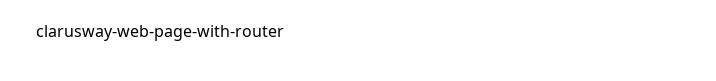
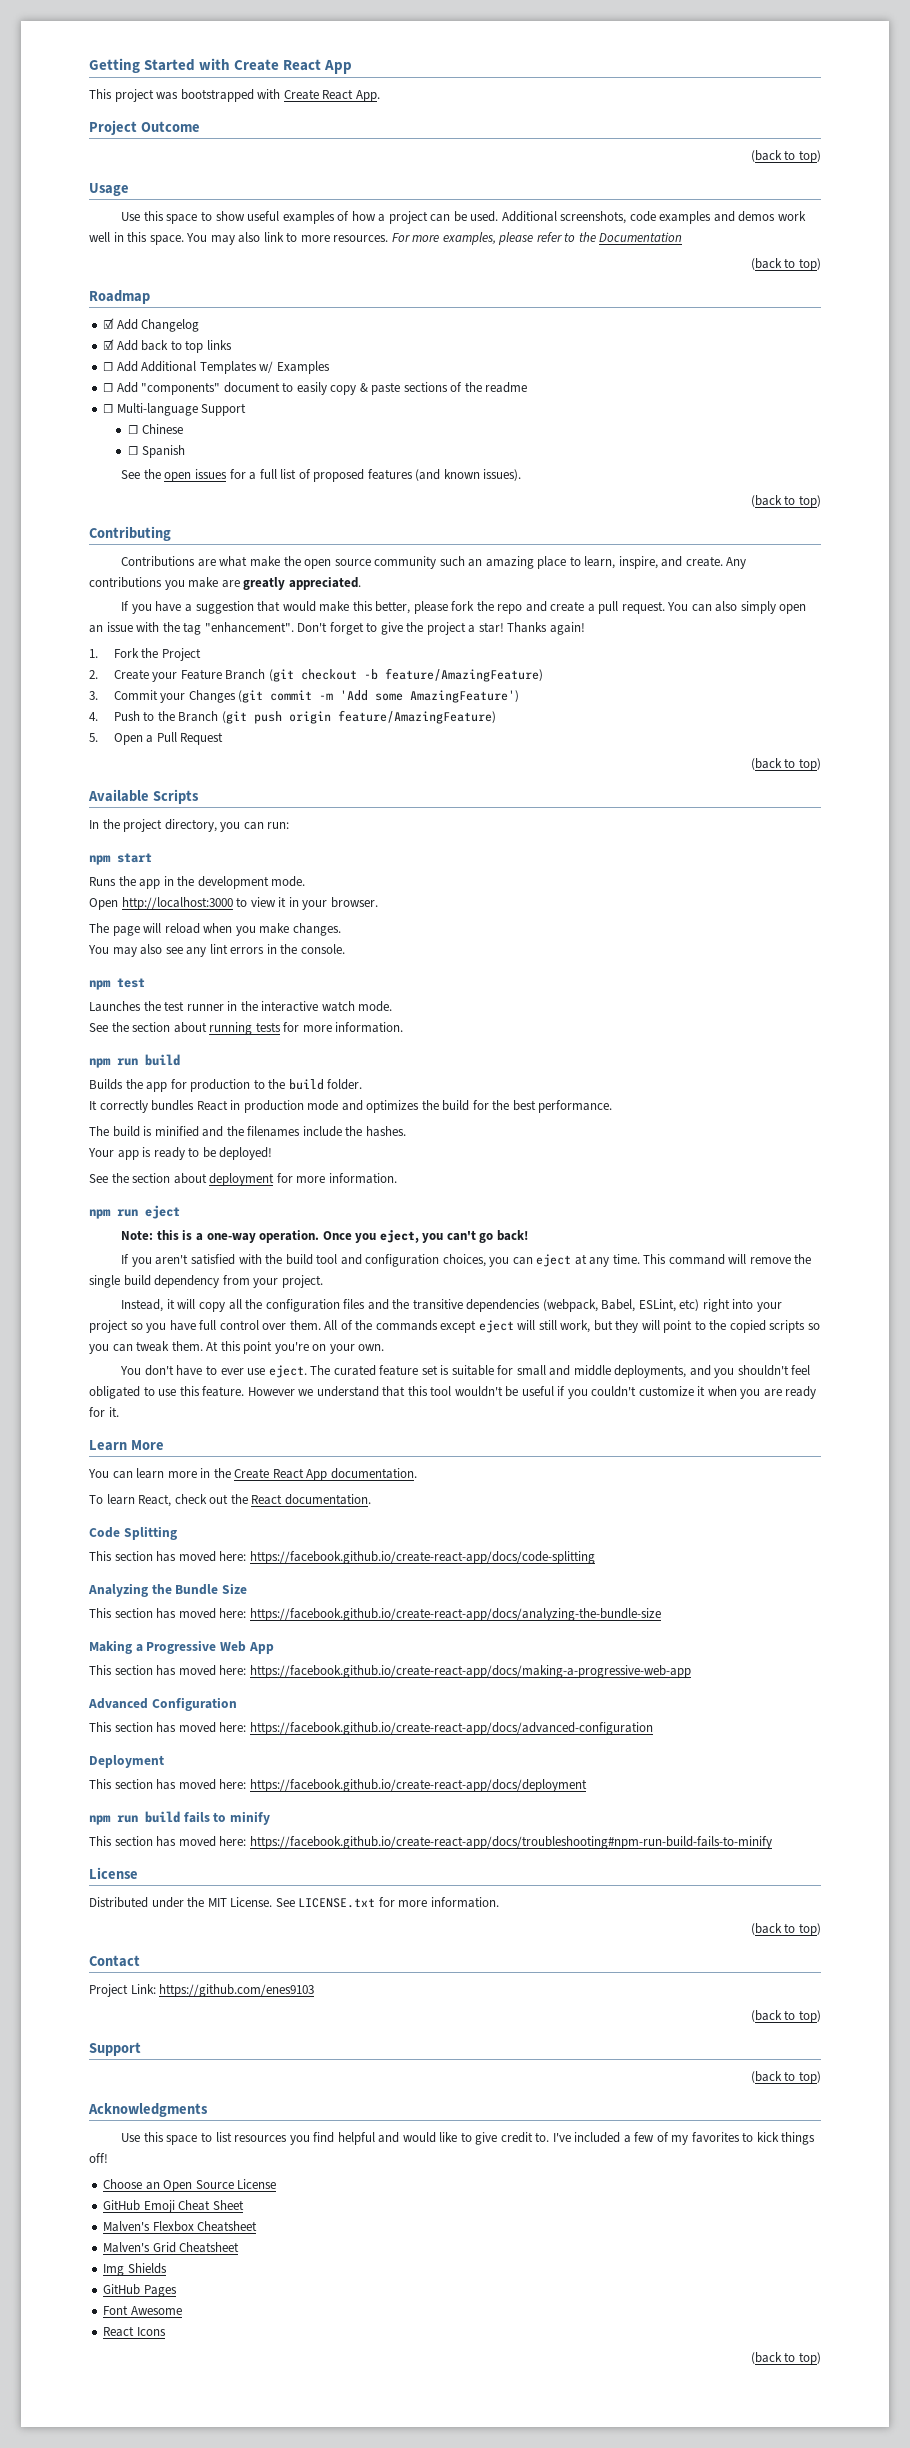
- clarusway-web-page-with-router
+ Getting Started with Create React App
+ This project was bootstrapped with Create React App.
+ Project Outcome
+ (back to top)
+ Usage
+ Use this space to show useful examples of how a project can be used. Additional screenshots, code examples and demos work well in this space. You may also link to more resources. For more examples, please refer to the Documentation
+ (back to top)
+ Roadmap
+ ☑ Add Changelog
+ ☑ Add back to top links
+ ☐ Add Additional Templates w/ Examples
+ ☐ Add "components" document to easily copy & paste sections of the readme
+ ☐ Multi-language Support
+ ☐ Chinese
+ ☐ Spanish
+ See the open issues for a full list of proposed features (and known issues).
+ (back to top)
+ Contributing
+ Contributions are what make the open source community such an amazing place to learn, inspire, and create. Any contributions you make are greatly appreciated.
+ If you have a suggestion that would make this better, please fork the repo and create a pull request. You can also simply open an issue with the tag "enhancement". Don't forget to give the project a star! Thanks again!
+ 1. Fork the Project
+ 2. Create your Feature Branch (git checkout -b feature/AmazingFeature)
+ 3. Commit your Changes (git commit -m 'Add some AmazingFeature')
+ 4. Push to the Branch (git push origin feature/AmazingFeature)
+ 5. Open a Pull Request
+ (back to top)
+ Available Scripts
+ In the project directory, you can run:
+ npm start
+ Runs the app in the development mode.
+ Open http://localhost:3000 to view it in your browser.
+ The page will reload when you make changes.
+ You may also see any lint errors in the console.
+ npm test
+ Launches the test runner in the interactive watch mode.
+ See the section about running tests for more information.
+ npm run build
+ Builds the app for production to the build folder.
+ It correctly bundles React in production mode and optimizes the build for the best performance.
+ The build is minified and the filenames include the hashes.
+ Your app is ready to be deployed!
+ See the section about deployment for more information.
+ npm run eject
+ Note: this is a one-way operation. Once you eject, you can't go back!
+ If you aren't satisfied with the build tool and configuration choices, you can eject at any time. This command will remove the single build dependency from your project.
+ Instead, it will copy all the configuration files and the transitive dependencies (webpack, Babel, ESLint, etc) right into your project so you have full control over them. All of the commands except eject will still work, but they will point to the copied scripts so you can tweak them. At this point you're on your own.
+ You don't have to ever use eject. The curated feature set is suitable for small and middle deployments, and you shouldn't feel obligated to use this feature. However we understand that this tool wouldn't be useful if you couldn't customize it when you are ready for it.
+ Learn More
+ You can learn more in the Create React App documentation.
+ To learn React, check out the React documentation.
+ Code Splitting
+ This section has moved here: https://facebook.github.io/create-react-app/docs/code-splitting
+ Analyzing the Bundle Size
+ This section has moved here: https://facebook.github.io/create-react-app/docs/analyzing-the-bundle-size
+ Making a Progressive Web App
+ This section has moved here: https://facebook.github.io/create-react-app/docs/making-a-progressive-web-app
+ Advanced Configuration
+ This section has moved here: https://facebook.github.io/create-react-app/docs/advanced-configuration
+ Deployment
+ This section has moved here: https://facebook.github.io/create-react-app/docs/deployment
+ npm run build fails to minify
+ This section has moved here: https://facebook.github.io/create-react-app/docs/troubleshooting#npm-run-build-fails-to-minify
+ License
+ Distributed under the MIT License. See LICENSE.txt for more information.
+ (back to top)
+ Contact
+ Project Link: https://github.com/enes9103
+ (back to top)
+ Support
+ (back to top)
+ Acknowledgments
+ Use this space to list resources you find helpful and would like to give credit to. I've included a few of my favorites to kick things off!
+ Choose an Open Source License
+ GitHub Emoji Cheat Sheet
+ Malven's Flexbox Cheatsheet
+ Malven's Grid Cheatsheet
+ Img Shields
+ GitHub Pages
+ Font Awesome
+ React Icons
+ (back to top)

